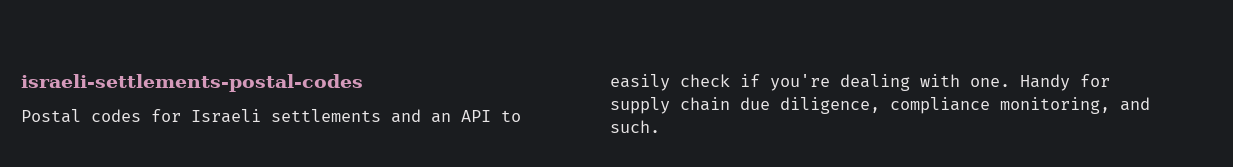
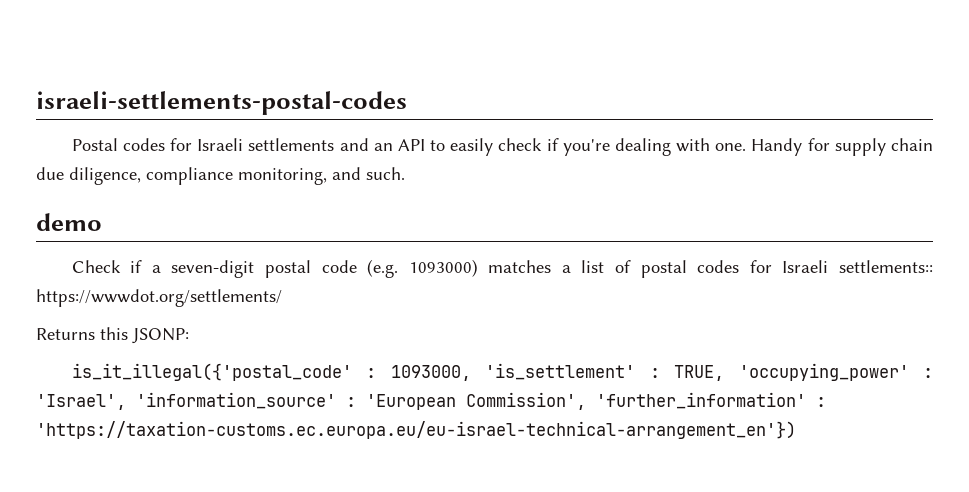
+ demo
+ Check if a seven-digit postal code (e.g. 1093000) matches a list of postal codes for Israeli settlements:: https://wwwdot.org/settlements/
+ Returns this JSONP:
+ is_it_illegal({'postal_code' : 1093000, 'is_settlement' : TRUE, 'occupying_power' : 'Israel', 'information_source' : 'European Commission', 'further_information' : 'https://taxation-customs.ec.europa.eu/eu-israel-technical-arrangement_en'})

